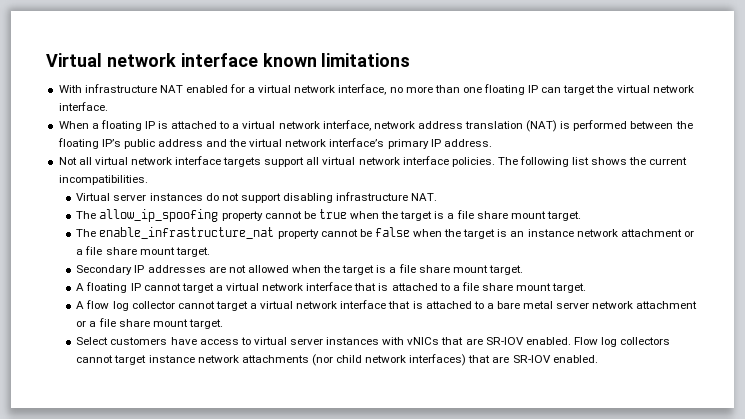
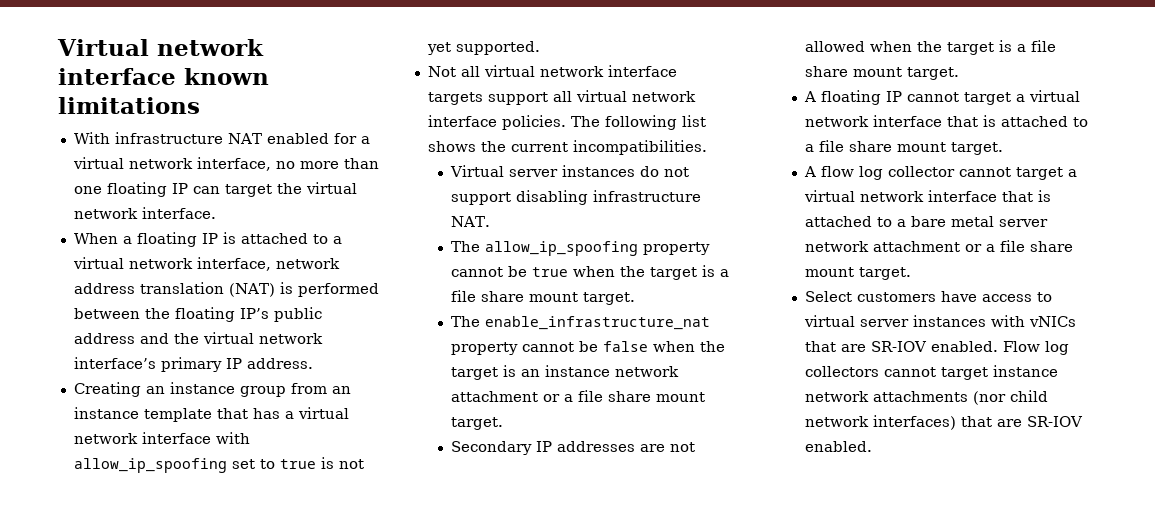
+ Creating an instance group from an instance template that has a virtual network interface with allow_ip_spoofing set to true is not yet supported.

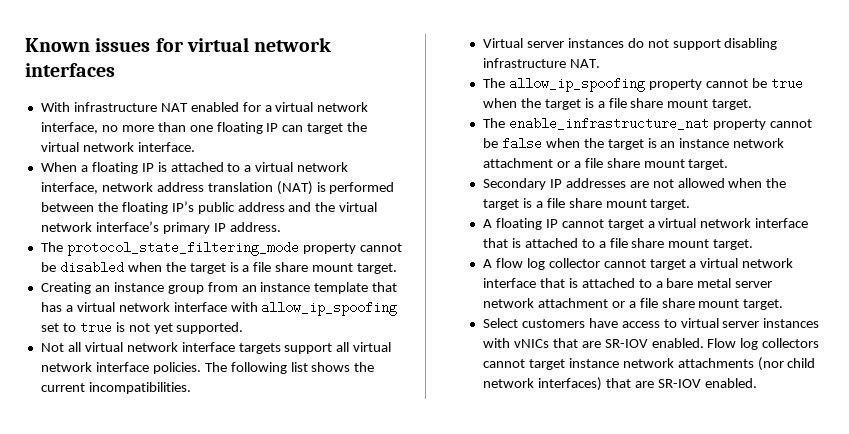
- Virtual network interface known limitations
+ Known issues for virtual network interfaces
+ The protocol_state_filtering_mode property cannot be disabled when the target is a file share mount target.

